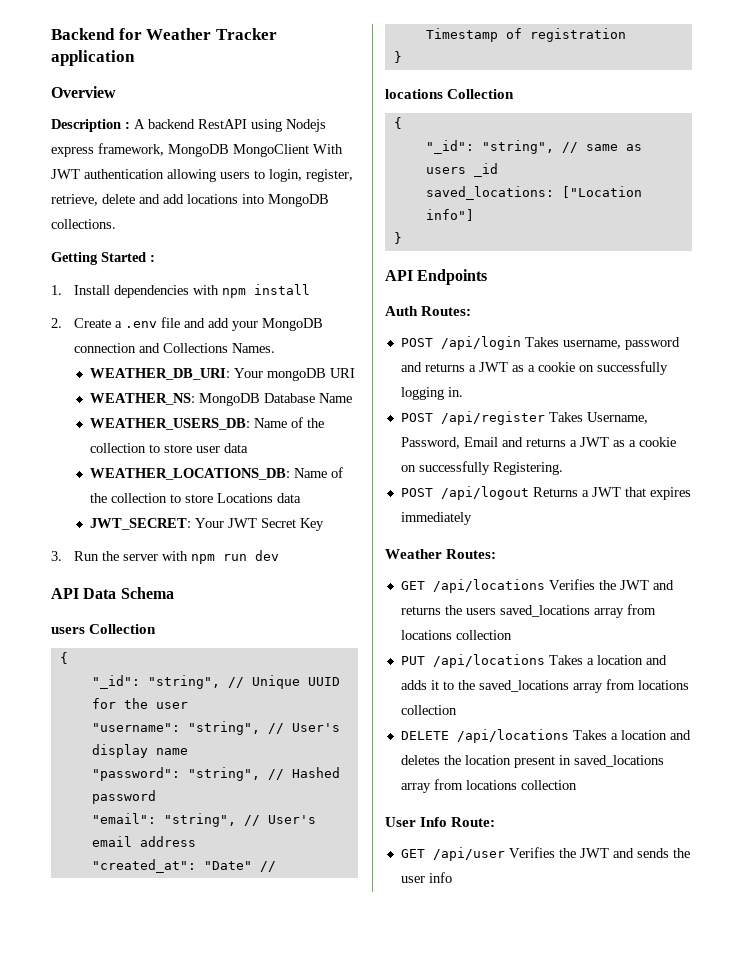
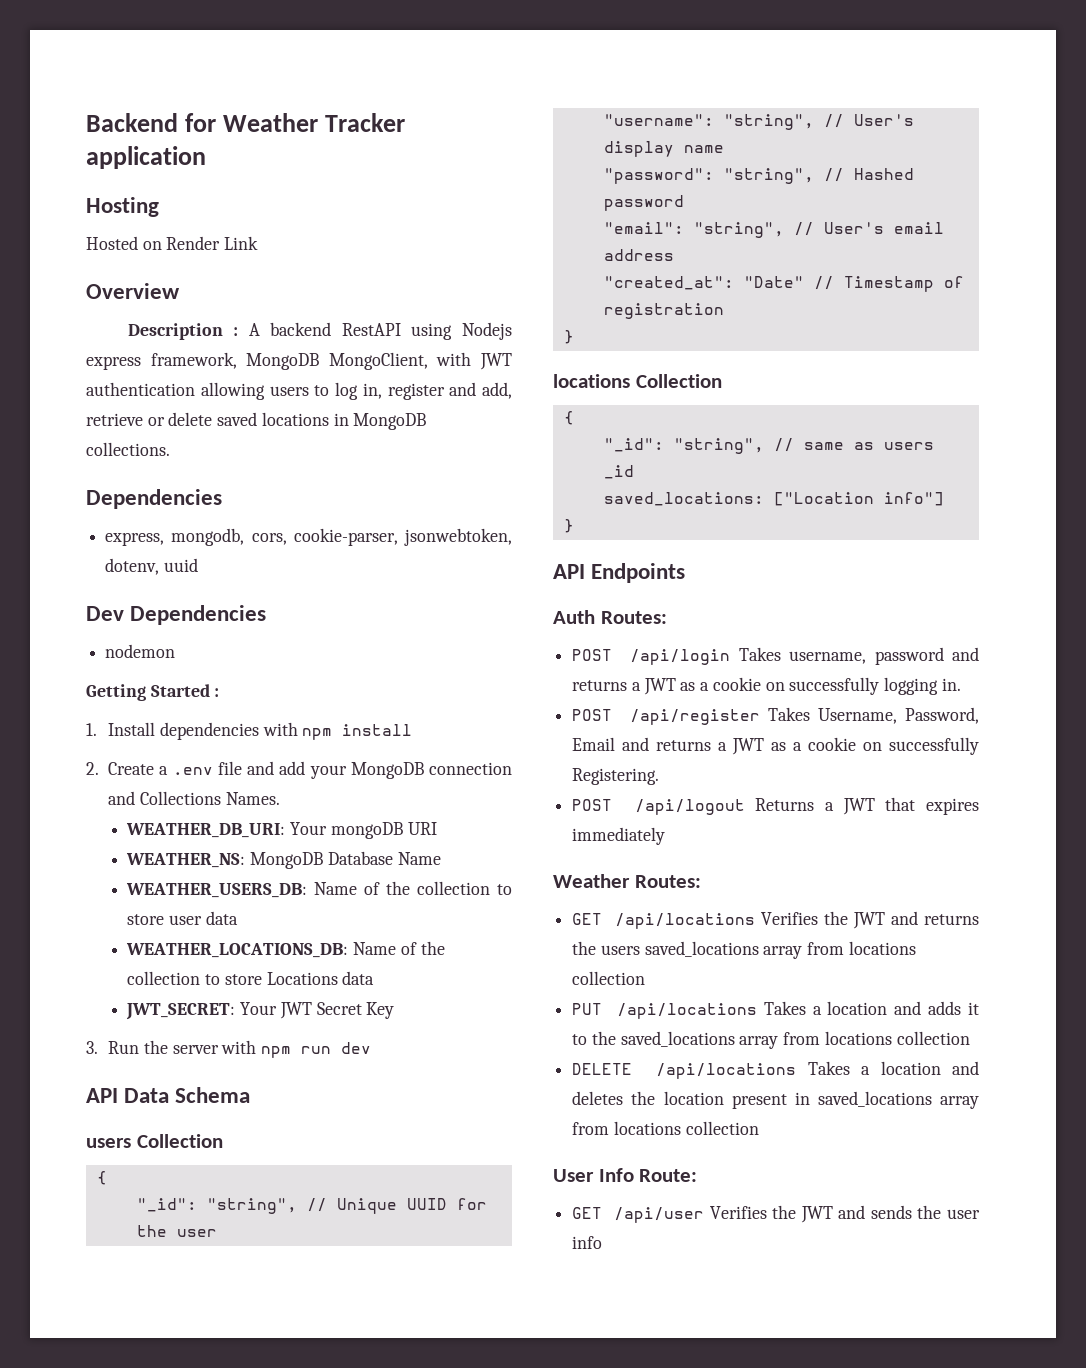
+ Hosting
+ Hosted on Render Link
- Description : A backend RestAPI using Nodejs express framework, MongoDB MongoClient With JWT authentication allowing users to login, register, retrieve, delete and add locations into MongoDB collections.
+ Description : A backend RestAPI using Nodejs express framework, MongoDB MongoClient, with JWT authentication allowing users to log in, register and add, retrieve or delete saved locations in MongoDB collections.
+ Dependencies
+ express, mongodb, cors, cookie-parser, jsonwebtoken, dotenv, uuid
+ Dev Dependencies
+ nodemon

